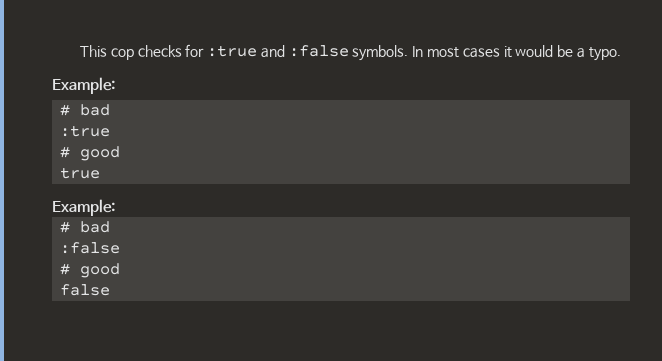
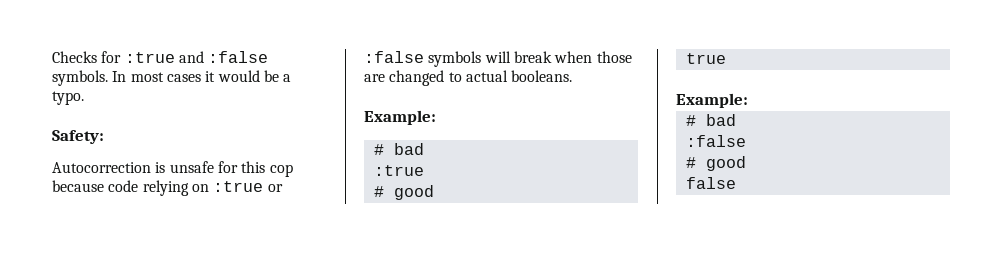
- This cop checks for :true and :false symbols.
+ Checks for :true and :false symbols.
+ Safety:
+ Autocorrection is unsafe for this cop because code relying on :true or :false symbols will break when those are changed to actual booleans.

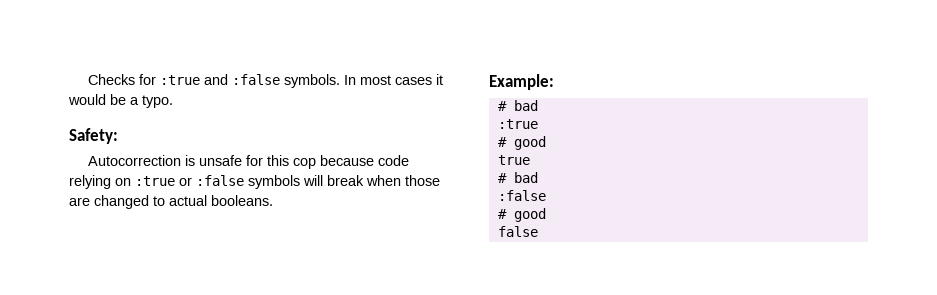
  true
- Example:

